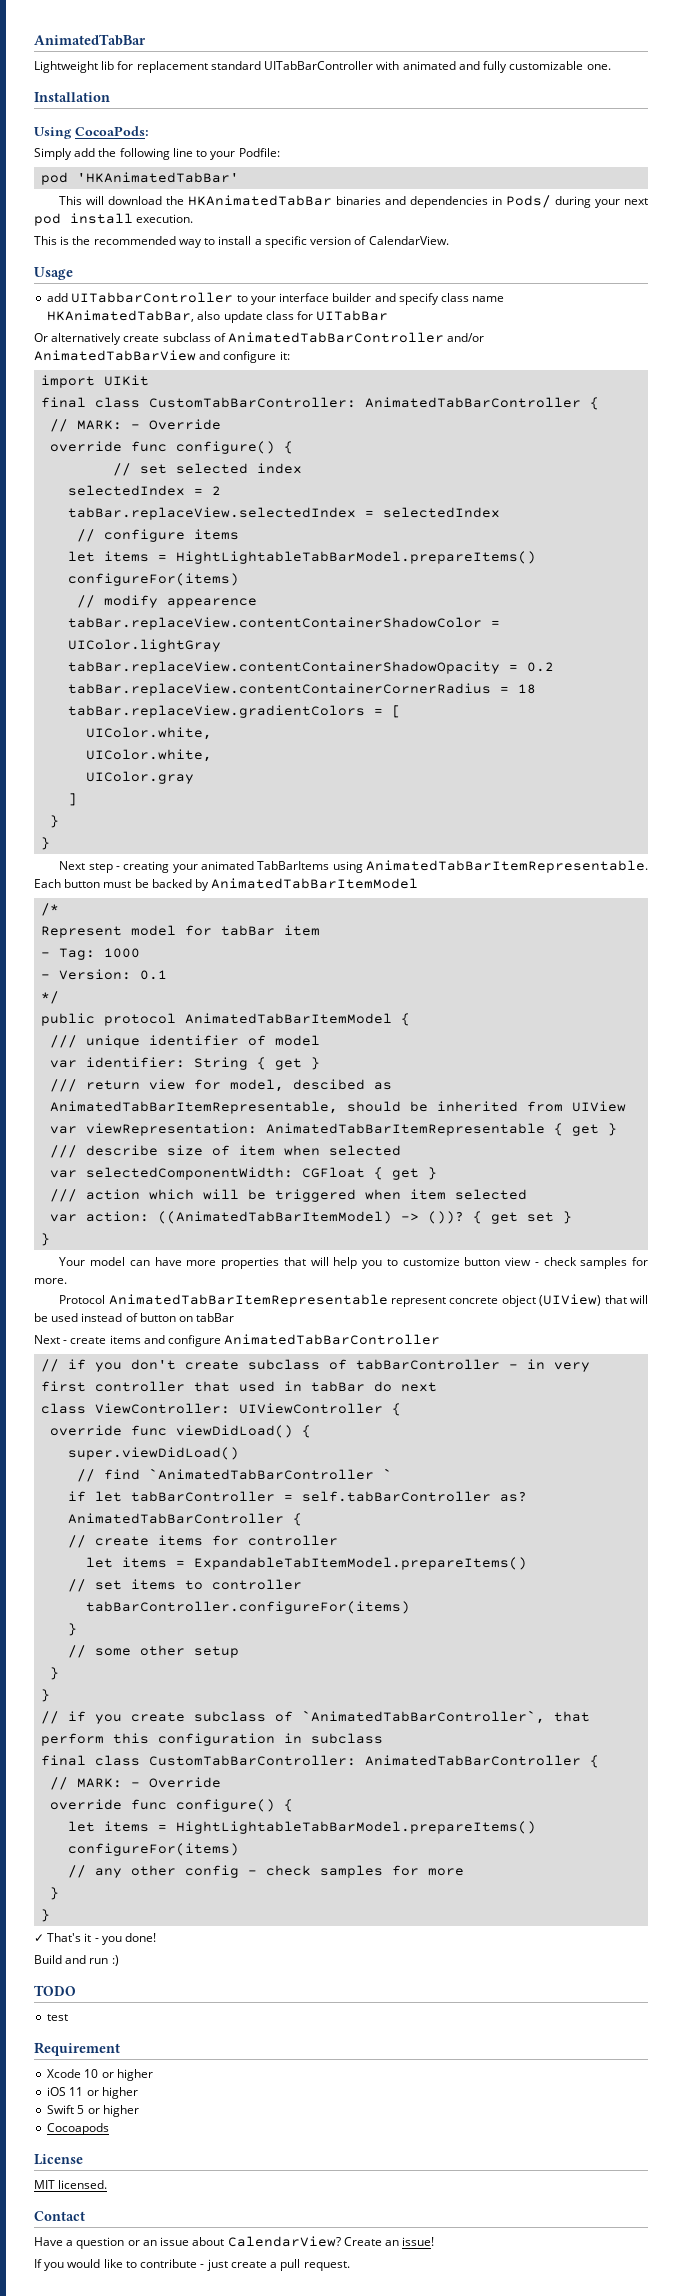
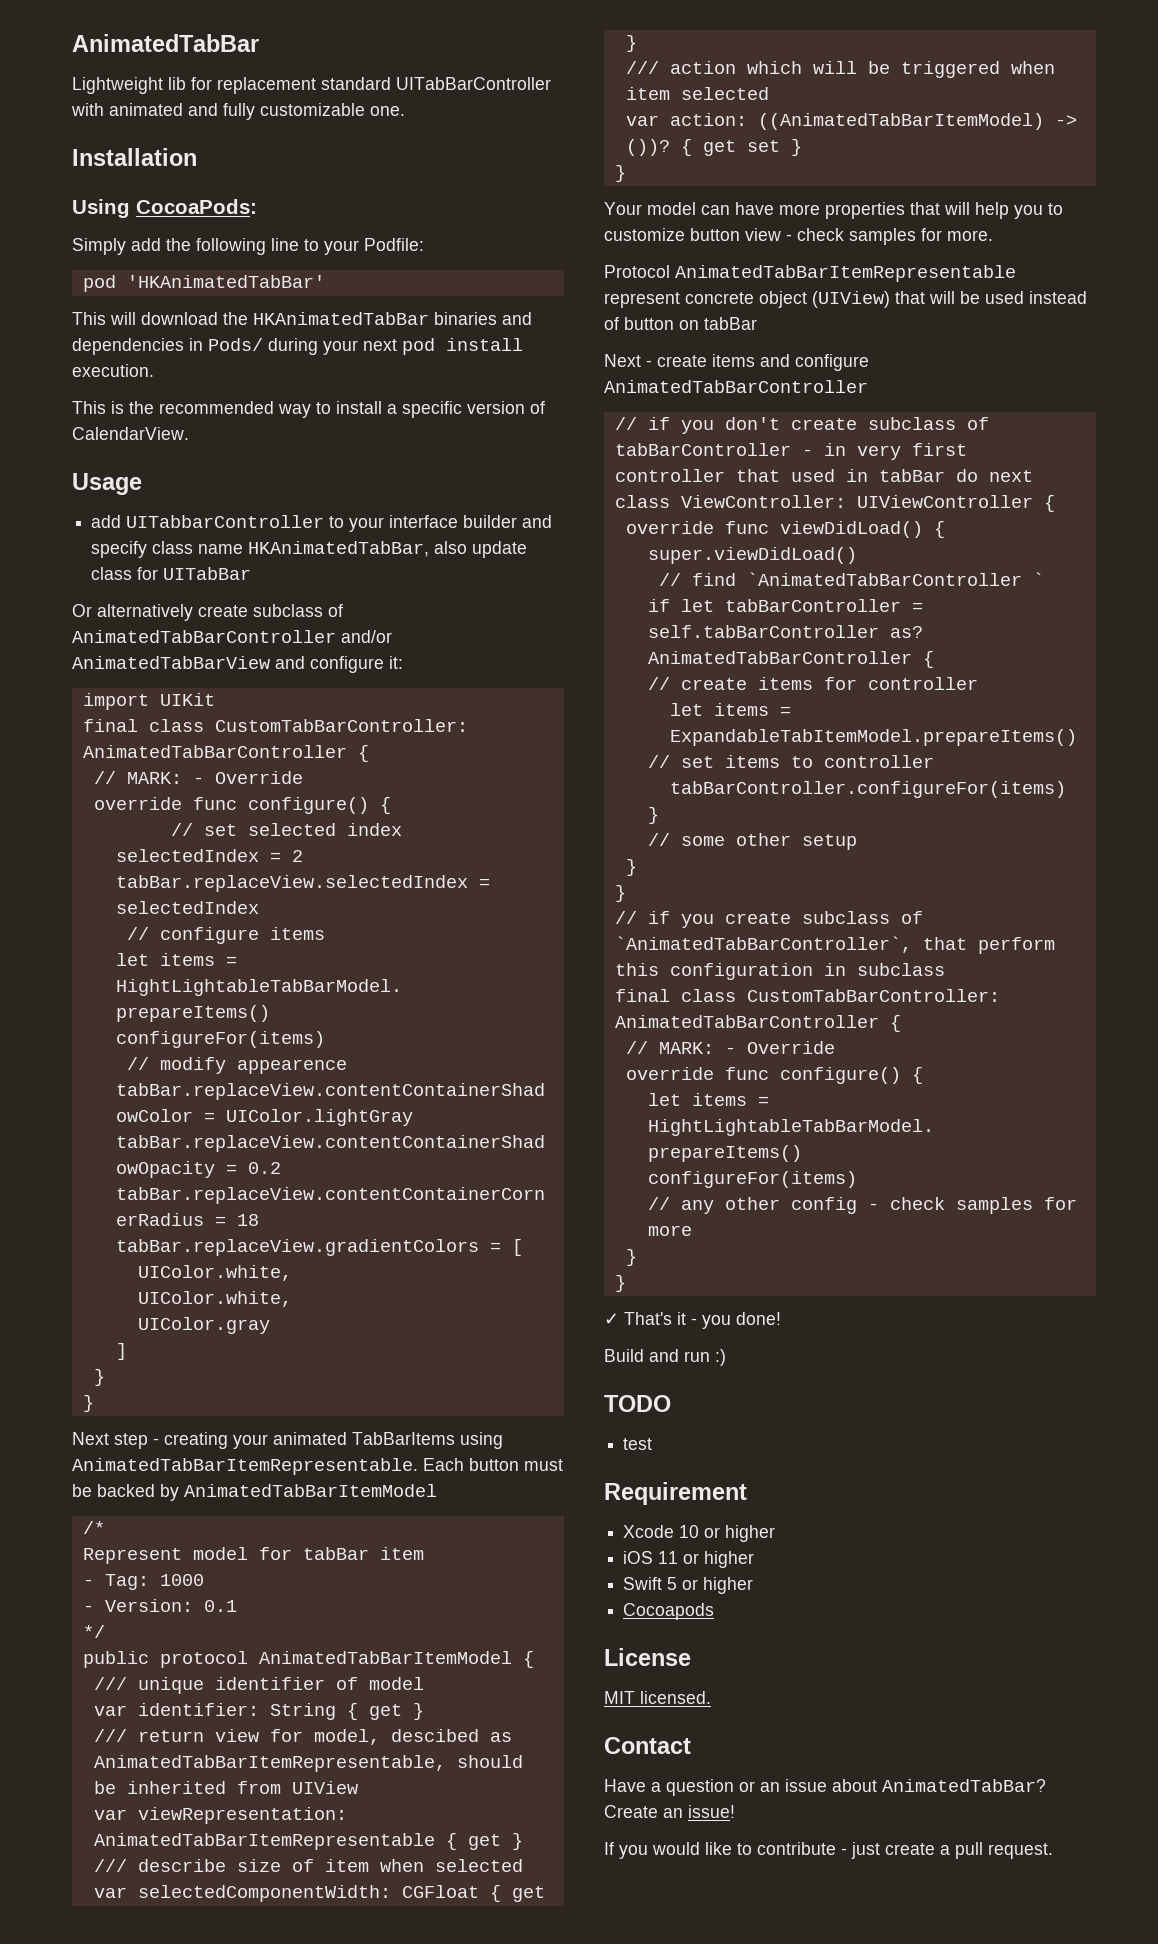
- Have a question or an issue about CalendarView?
+ Have a question or an issue about AnimatedTabBar?

